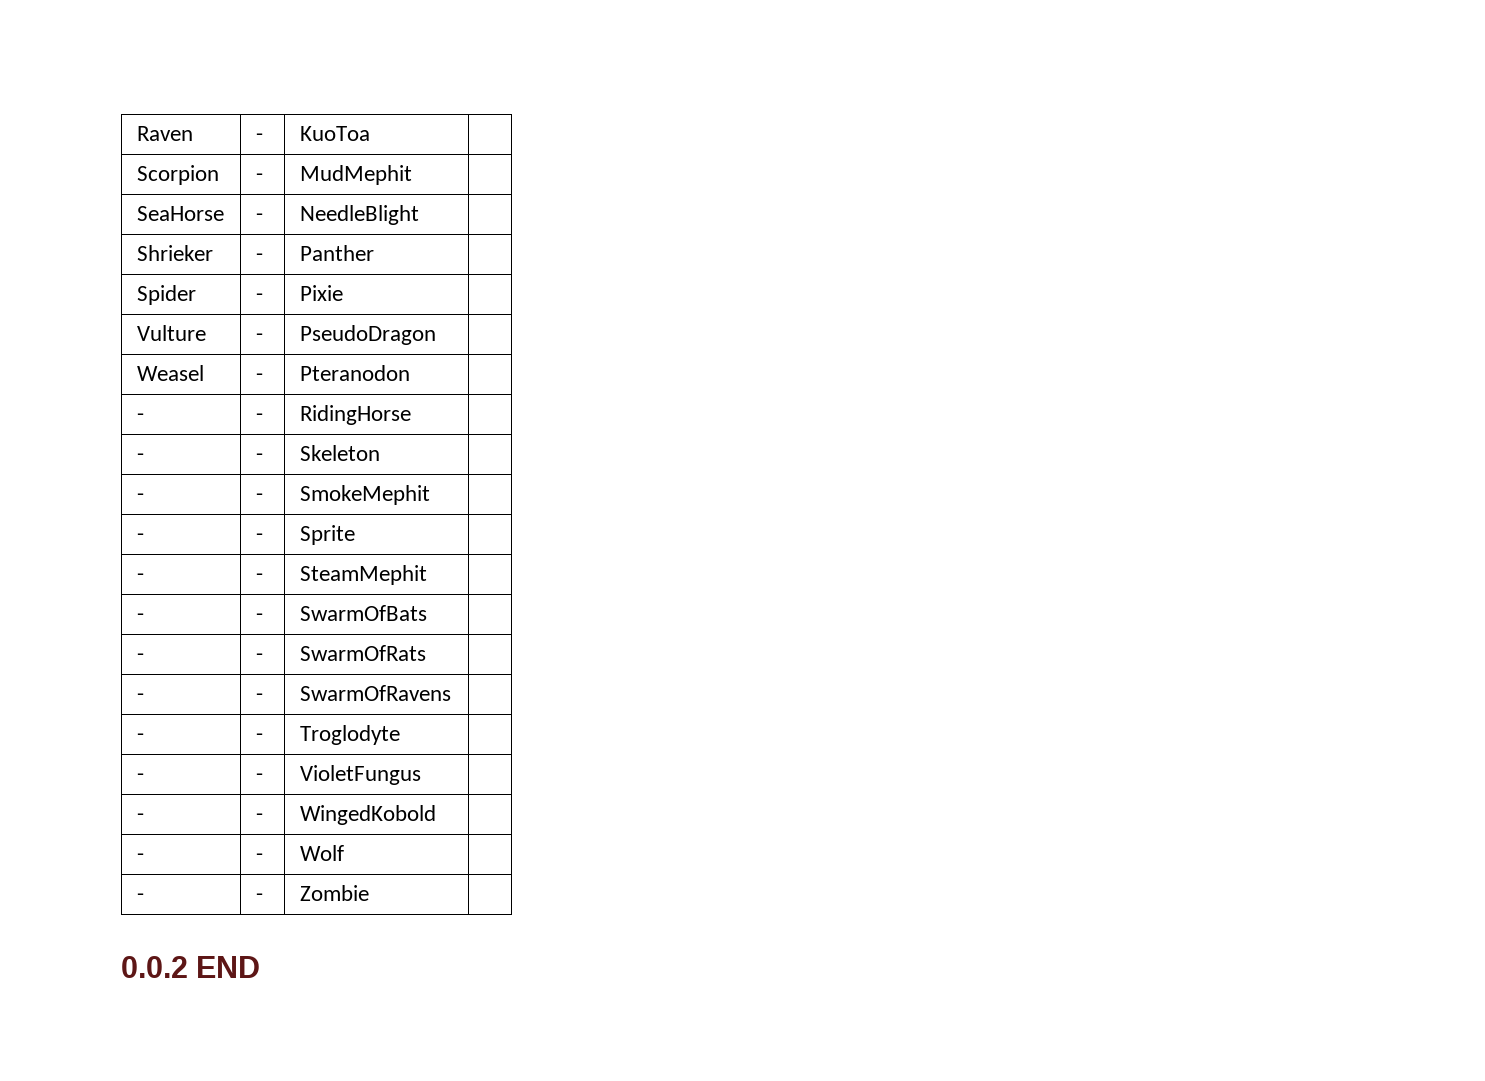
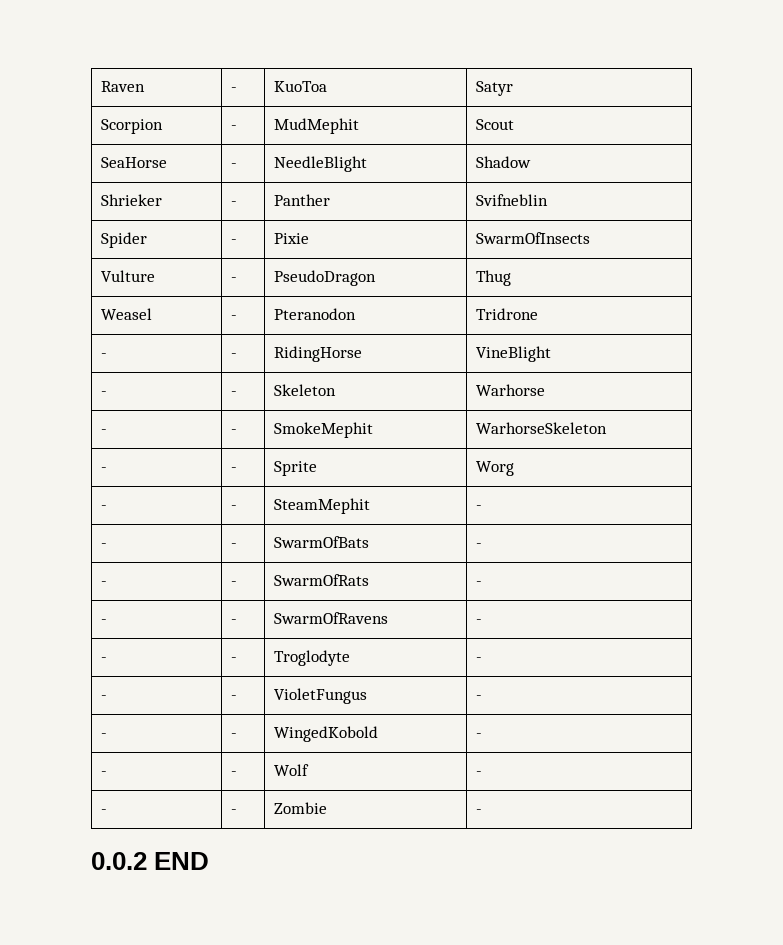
- Raven | - | KuoToa |
+ Raven | - | KuoToa | Satyr
- Scorpion | - | MudMephit |
+ Scorpion | - | MudMephit | Scout
- SeaHorse | - | NeedleBlight |
+ SeaHorse | - | NeedleBlight | Shadow
- Shrieker | - | Panther |
+ Shrieker | - | Panther | Svifneblin
- Spider | - | Pixie |
+ Spider | - | Pixie | SwarmOfInsects
- Vulture | - | PseudoDragon |
+ Vulture | - | PseudoDragon | Thug
- Weasel | - | Pteranodon |
+ Weasel | - | Pteranodon | Tridrone
- - | - | RidingHorse |
+ - | - | RidingHorse | VineBlight
- - | - | Skeleton |
+ - | - | Skeleton | Warhorse
- - | - | SmokeMephit |
+ - | - | SmokeMephit | WarhorseSkeleton
- - | - | Sprite |
+ - | - | Sprite | Worg
- - | - | SteamMephit |
+ - | - | SteamMephit | -
- - | - | SwarmOfBats |
+ - | - | SwarmOfBats | -
- - | - | SwarmOfRats |
+ - | - | SwarmOfRats | -
- - | - | SwarmOfRavens |
+ - | - | SwarmOfRavens | -
- - | - | Troglodyte |
+ - | - | Troglodyte | -
- - | - | VioletFungus |
+ - | - | VioletFungus | -
- - | - | WingedKobold |
+ - | - | WingedKobold | -
- - | - | Wolf |
+ - | - | Wolf | -
- - | - | Zombie |
+ - | - | Zombie | -

